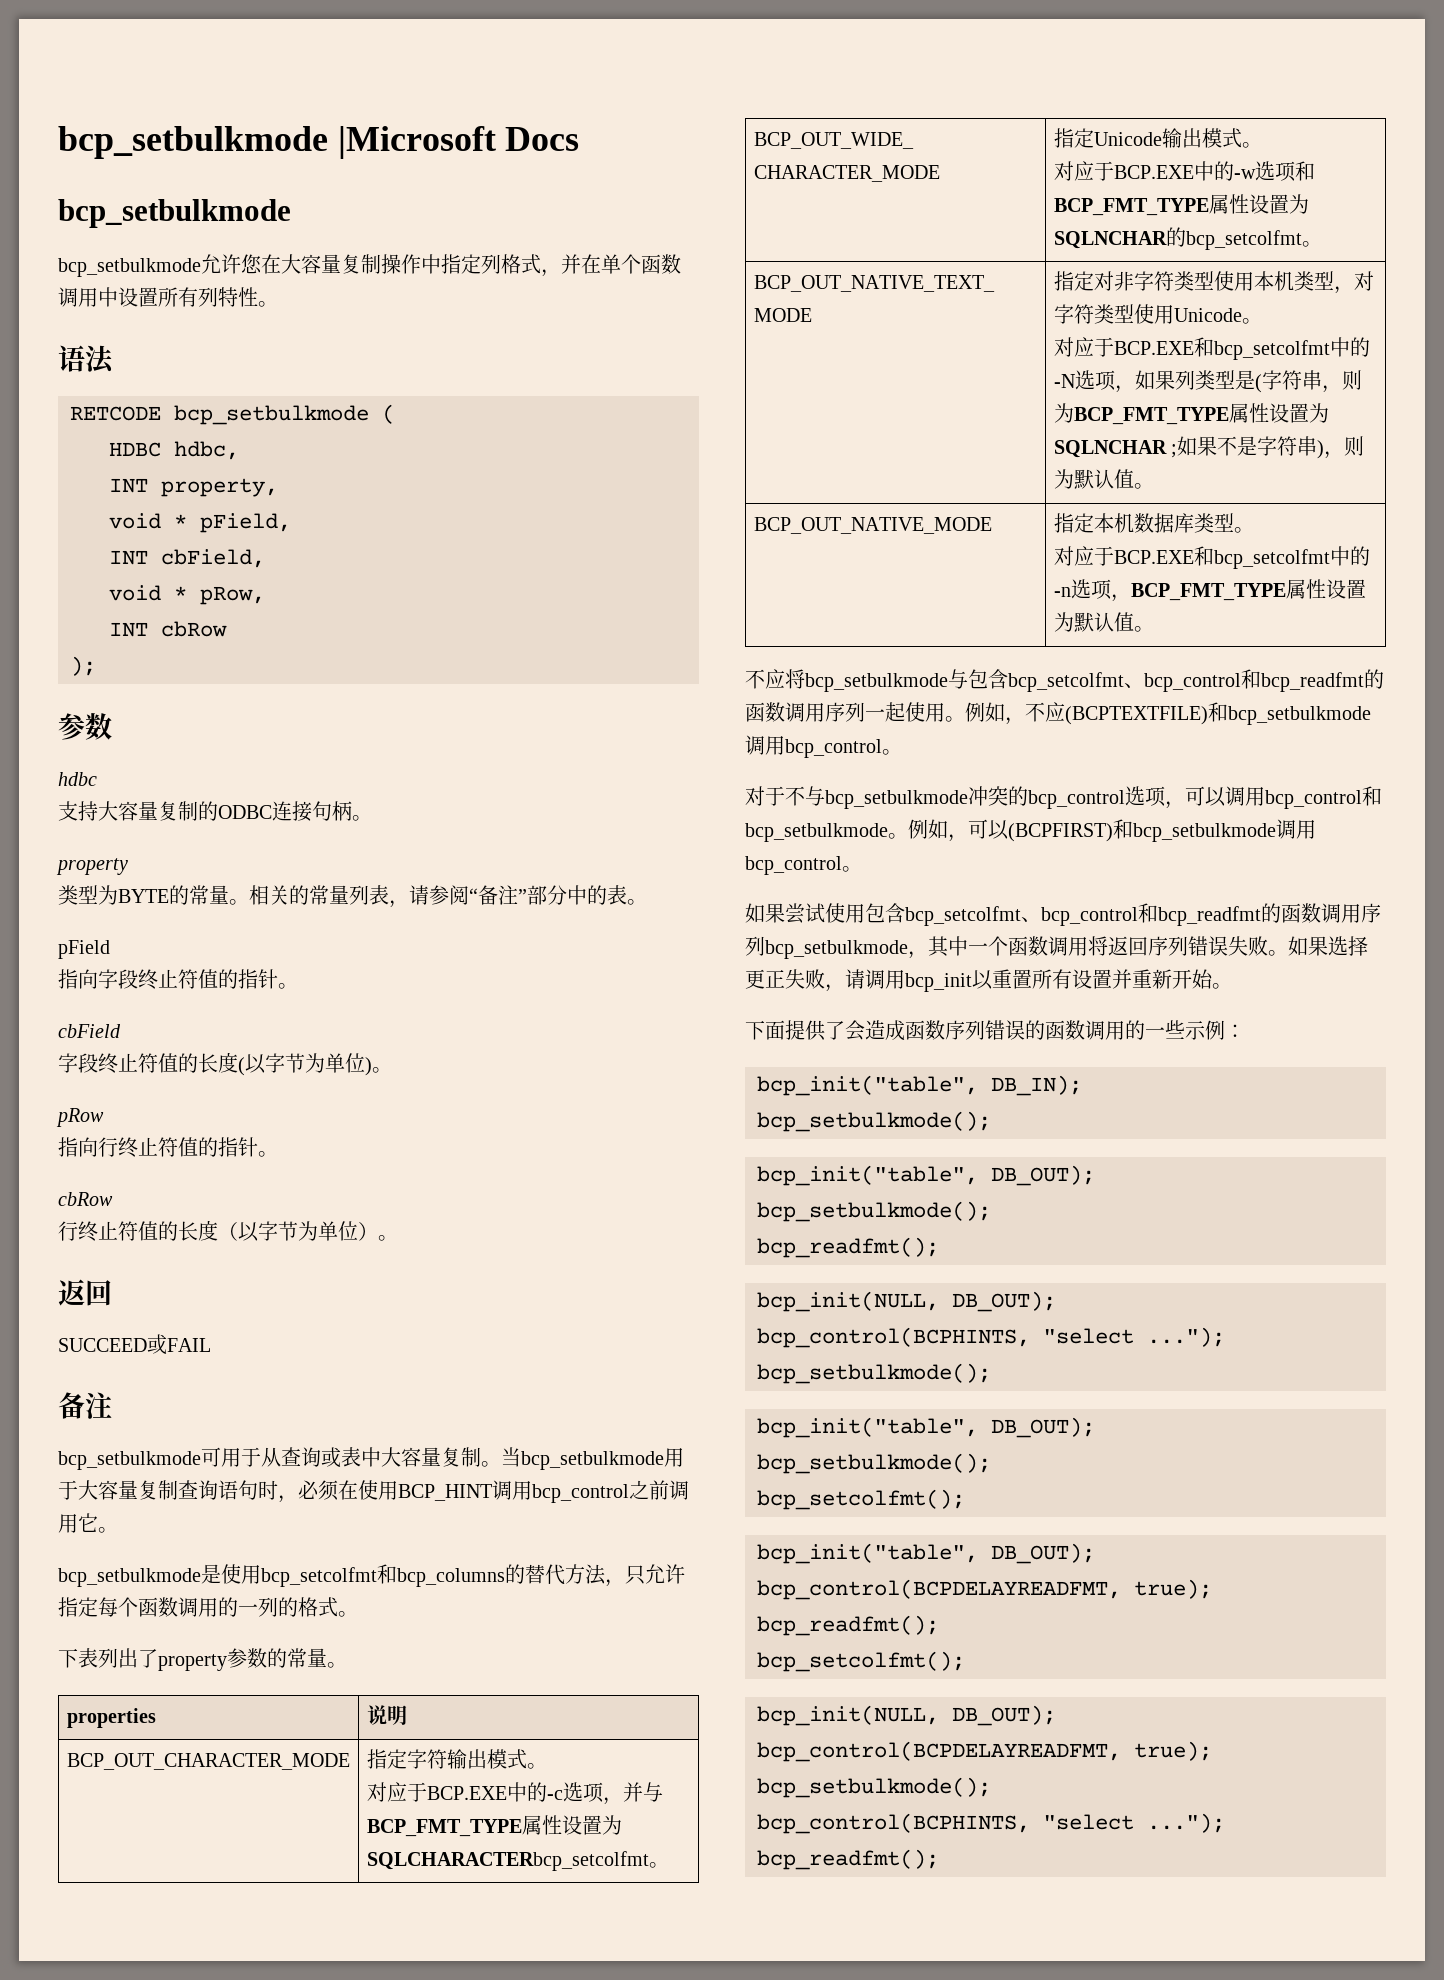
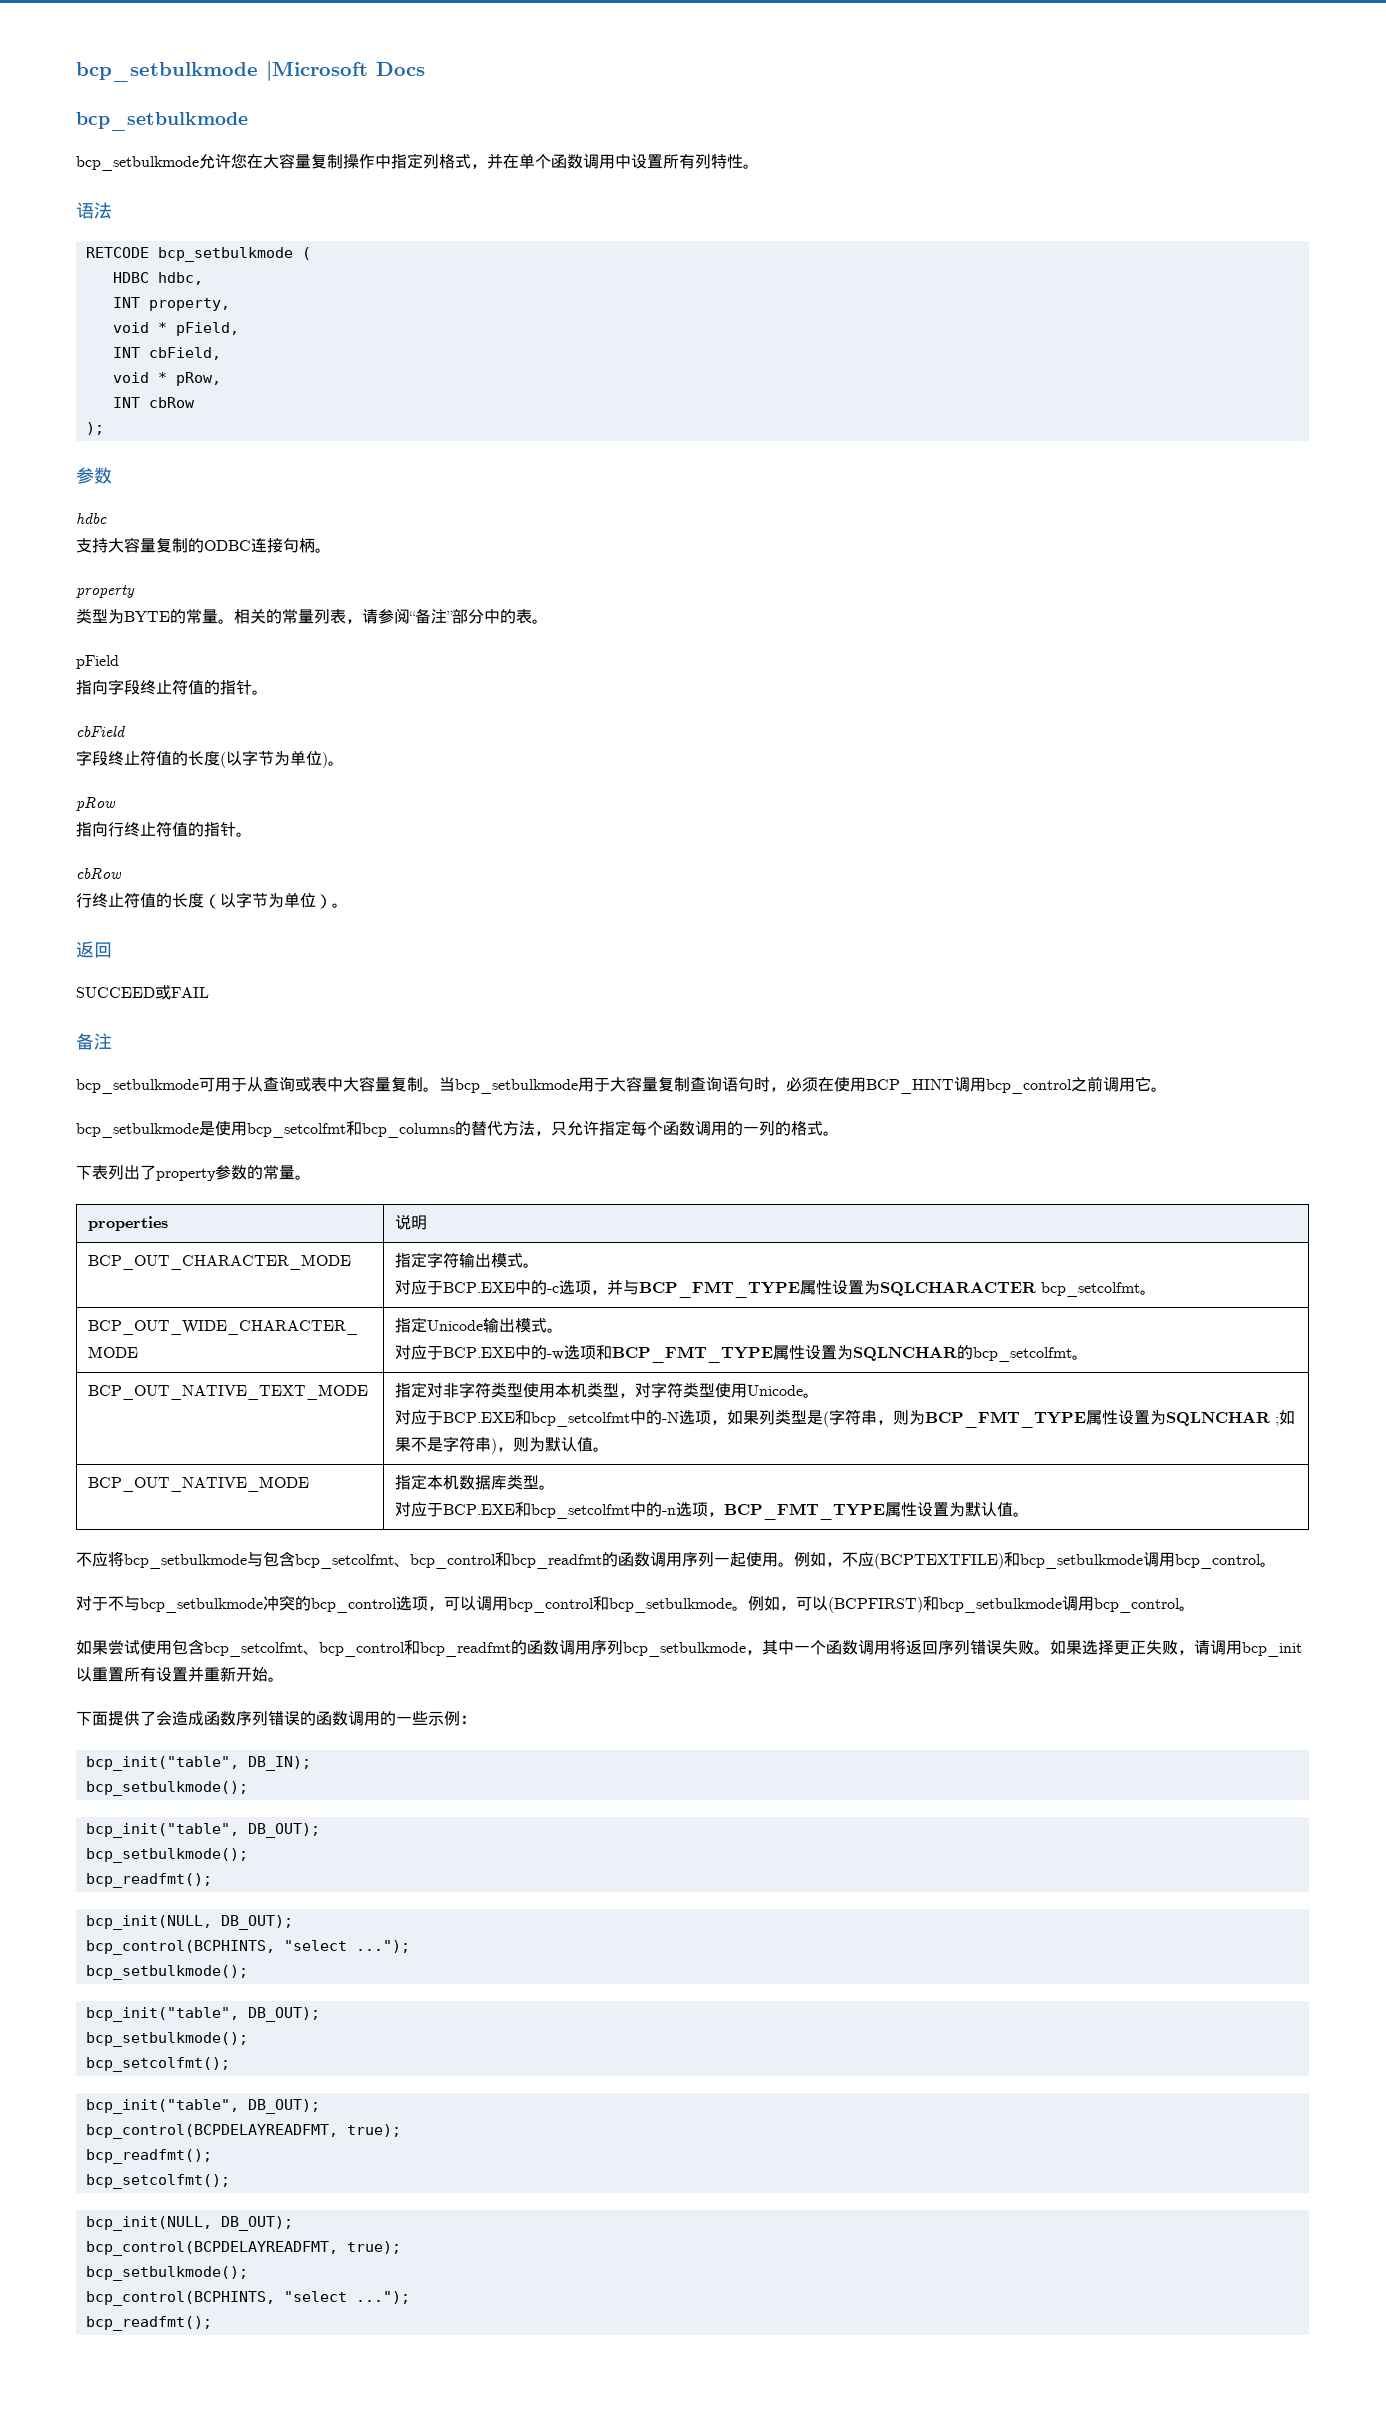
  BCP_OUT_CHARACTER_MODE | 指定字符输出模式。
- 对应于BCP.EXE中的-c选项，并与BCP_FMT_TYPE属性设置为SQLCHARACTERbcp_setcolfmt。
+ 对应于BCP.EXE中的-c选项，并与BCP_FMT_TYPE属性设置为SQLCHARACTER bcp_setcolfmt。

